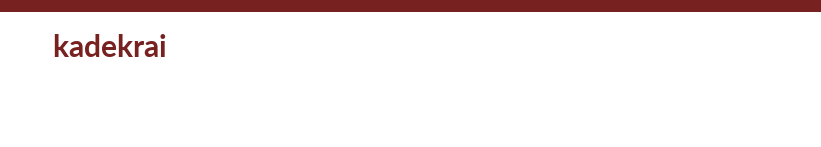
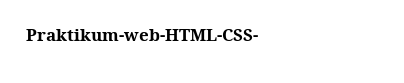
- kadekrai
+ Praktikum-web-HTML-CSS-

